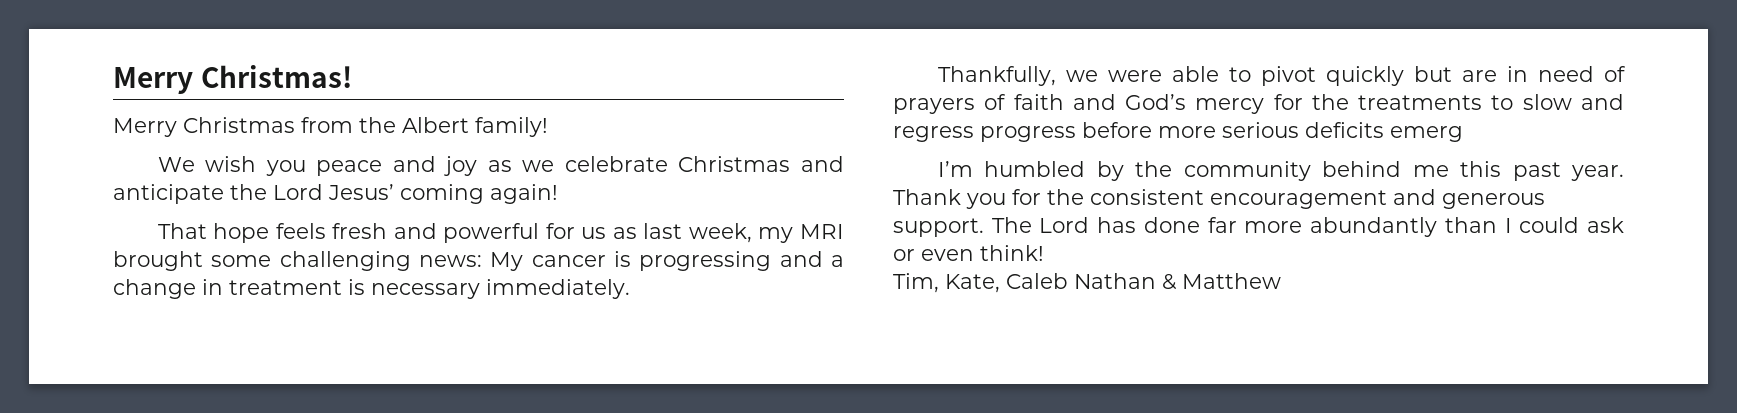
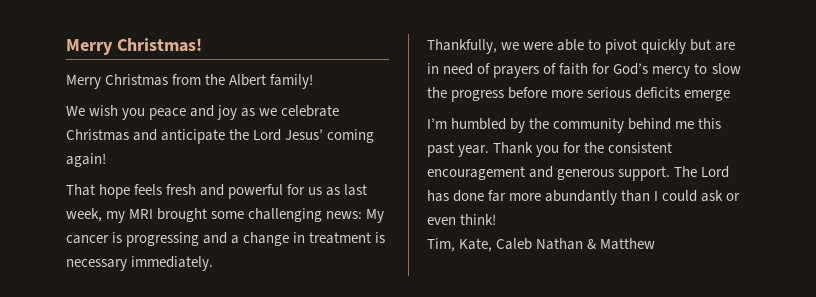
- Thankfully, we were able to pivot quickly but are in need of prayers of faith and God’s mercy for the treatments to slow and regress progress before more serious deficits emerg
+ Thankfully, we were able to pivot quickly but are in need of prayers of faith for God’s mercy to slow the progress before more serious deficits emerge

